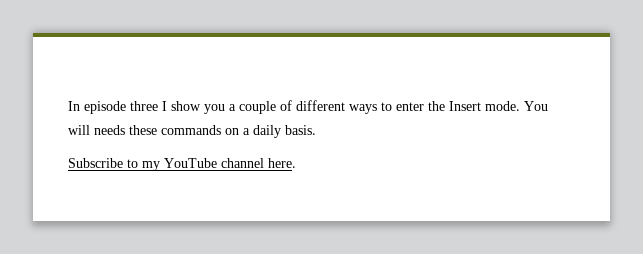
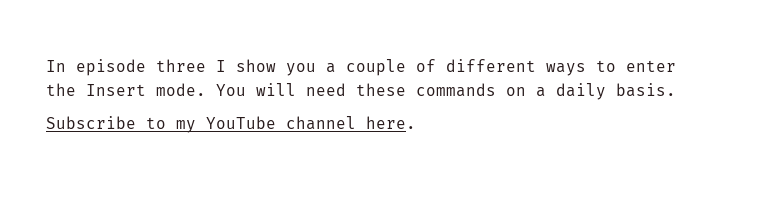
- You will needs these commands on a daily basis.
+ You will need these commands on a daily basis.

